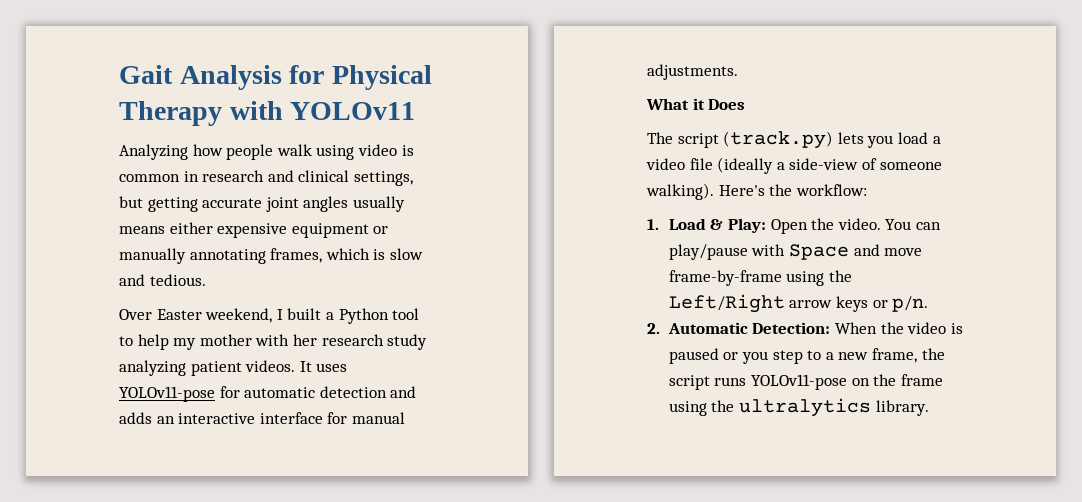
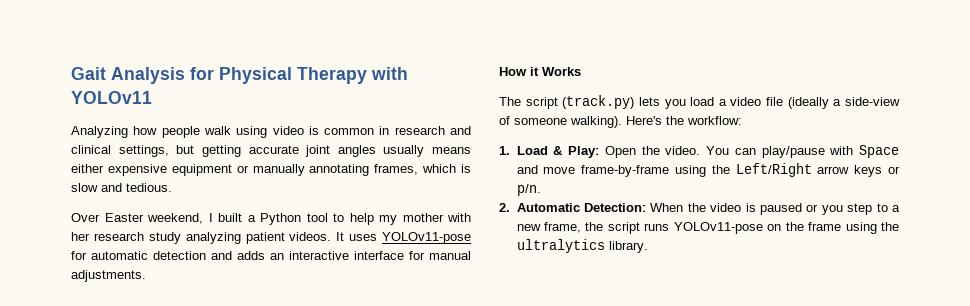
- What it Does
+ How it Works

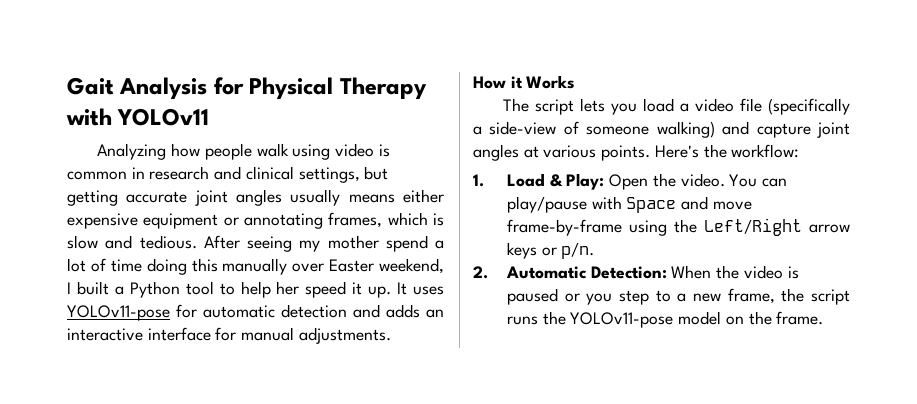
- Analyzing how people walk using video is common in research and clinical settings, but getting accurate joint angles usually means either expensive equipment or manually annotating frames, which is slow and tedious.
- Over Easter weekend, I built a Python tool to help my mother with her research study analyzing patient videos.
+ Analyzing how people walk using video is common in research and clinical settings, but getting accurate joint angles usually means either expensive equipment or annotating frames, which is slow and tedious. After seeing my mother spend a lot of time doing this manually over Easter weekend, I built a Python tool to help her speed it up.
- The script (track.py) lets you load a video file (ideally a side-view of someone walking).
+ The script lets you load a video file (specifically a side-view of someone walking) and capture joint angles at various points.
- 2. Automatic Detection: When the video is paused or you step to a new frame, the script runs YOLOv11-pose on the frame using the ultralytics library.
+ 2. Automatic Detection: When the video is paused or you step to a new frame, the script runs the YOLOv11-pose model on the frame.

